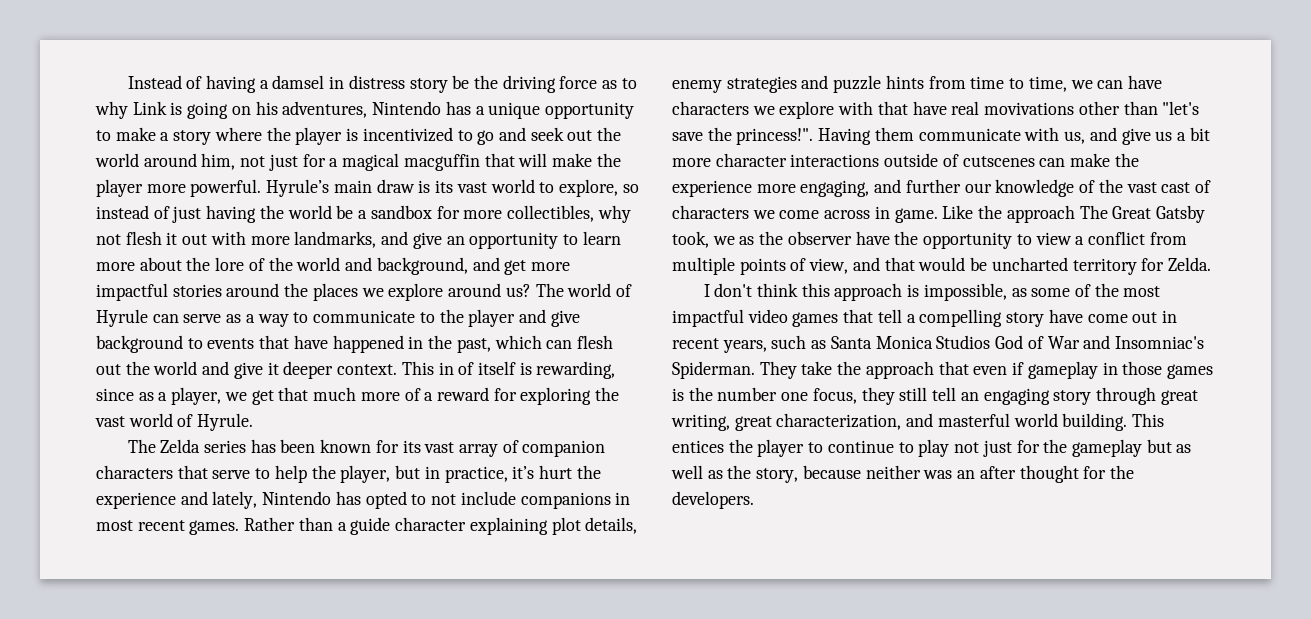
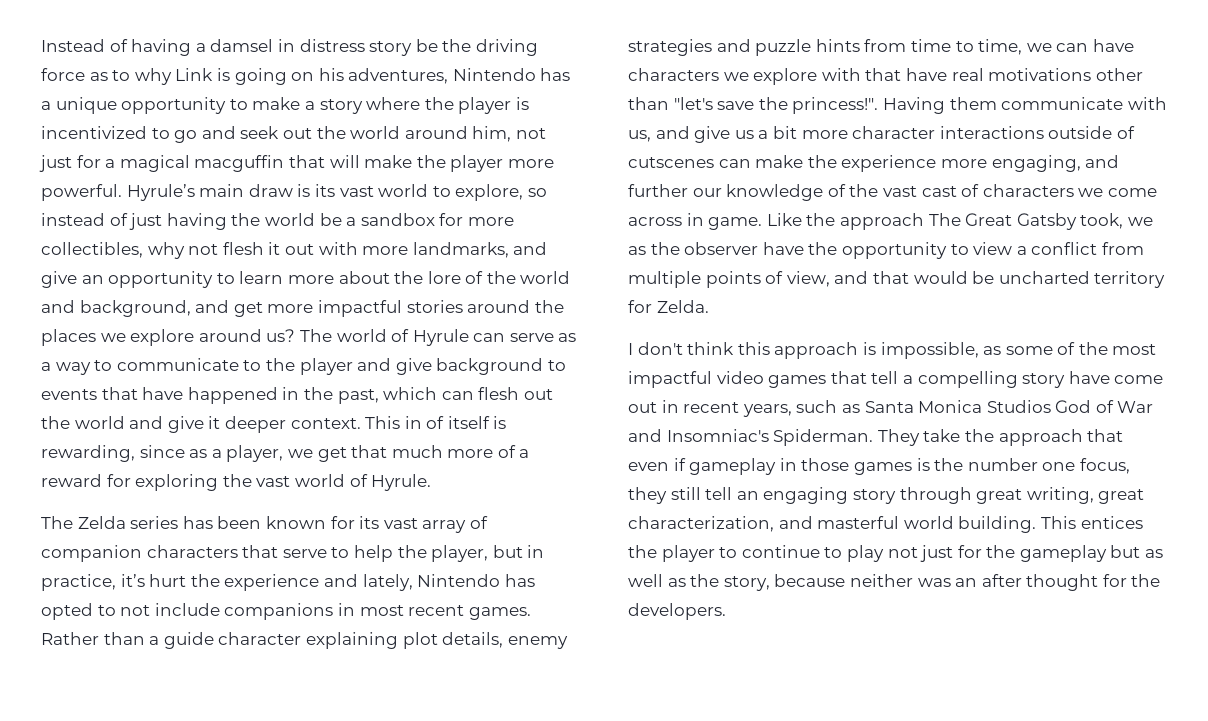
- Rather than a guide character explaining plot details, enemy strategies and puzzle hints from time to time, we can have characters we explore with that have real movivations other than "let's save the princess!".
+ Rather than a guide character explaining plot details, enemy strategies and puzzle hints from time to time, we can have characters we explore with that have real motivations other than "let's save the princess!".

